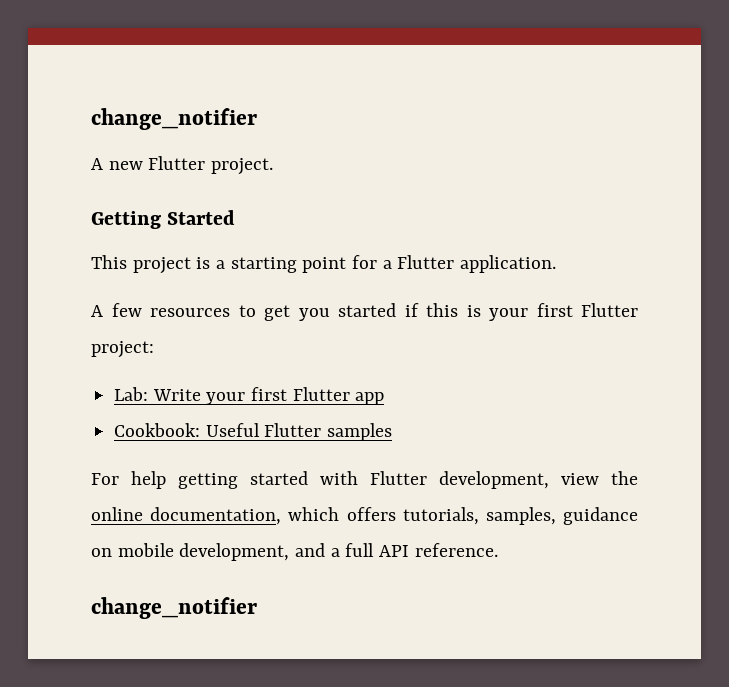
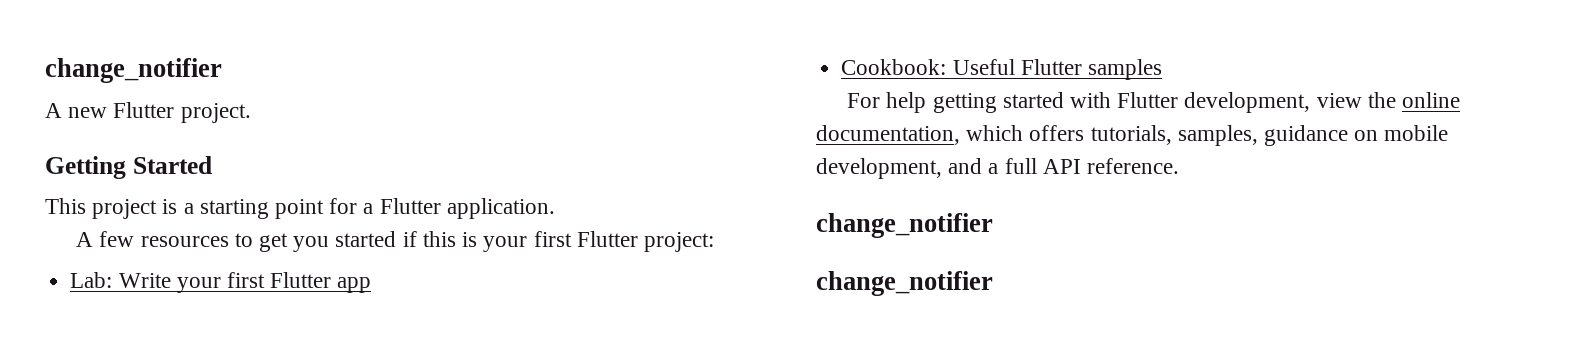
  For help getting started with Flutter development, view the online documentation, which offers tutorials, samples, guidance on mobile development, and a full API reference.
+ change_notifier

